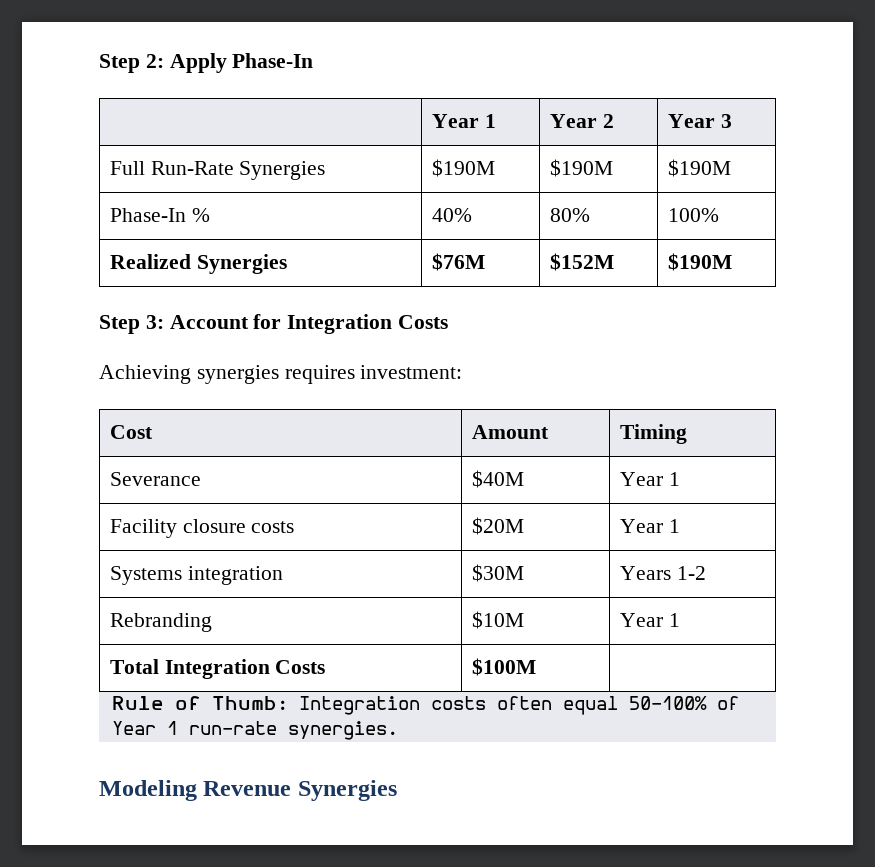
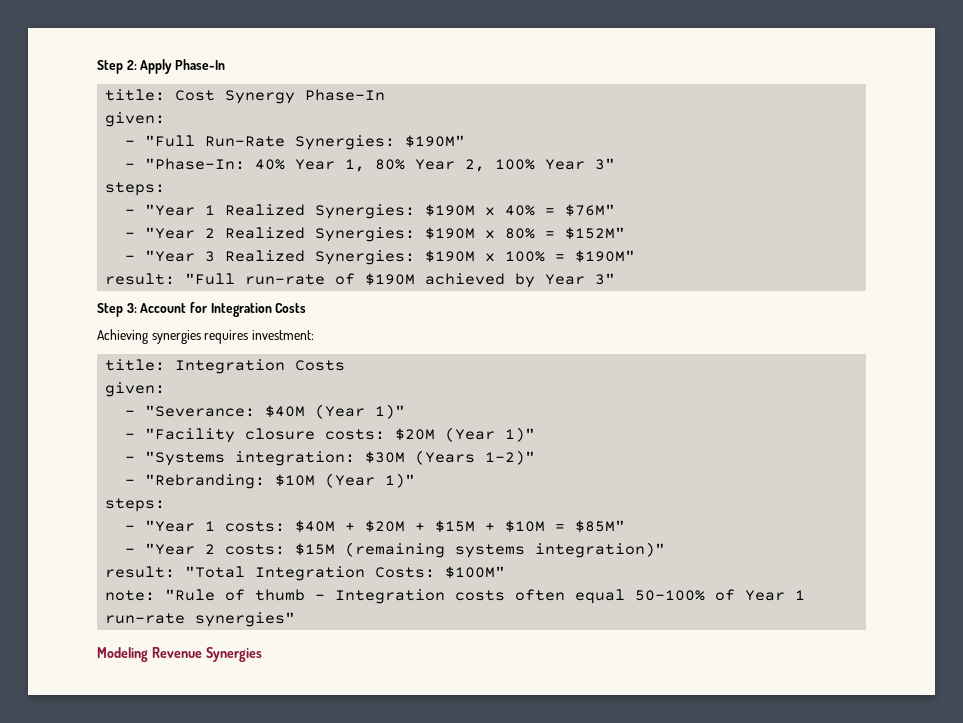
- | Year 1 | Year 2 | Year 3
- Full Run-Rate Synergies | $190M | $190M | $190M
- Phase-In % | 40% | 80% | 100%
- Realized Synergies | $76M | $152M | $190M
+ title: Cost Synergy Phase-In
+ given:
+ - "Full Run-Rate Synergies: $190M"
+ - "Phase-In: 40% Year 1, 80% Year 2, 100% Year 3"
+ steps:
+ - "Year 1 Realized Synergies: $190M x 40% = $76M"
+ - "Year 2 Realized Synergies: $190M x 80% = $152M"
+ - "Year 3 Realized Synergies: $190M x 100% = $190M"
+ result: "Full run-rate of $190M achieved by Year 3"
- Cost | Amount | Timing
- Severance | $40M | Year 1
- Facility closure costs | $20M | Year 1
- Systems integration | $30M | Years 1-2
- Rebranding | $10M | Year 1
- Total Integration Costs | $100M |
- Rule of Thumb: Integration costs often equal 50-100% of Year 1 run-rate synergies.
+ title: Integration Costs
+ given:
+ - "Severance: $40M (Year 1)"
+ - "Facility closure costs: $20M (Year 1)"
+ - "Systems integration: $30M (Years 1-2)"
+ - "Rebranding: $10M (Year 1)"
+ steps:
+ - "Year 1 costs: $40M + $20M + $15M + $10M = $85M"
+ - "Year 2 costs: $15M (remaining systems integration)"
+ result: "Total Integration Costs: $100M"
+ note: "Rule of thumb - Integration costs often equal 50-100% of Year 1 run-rate synergies"

